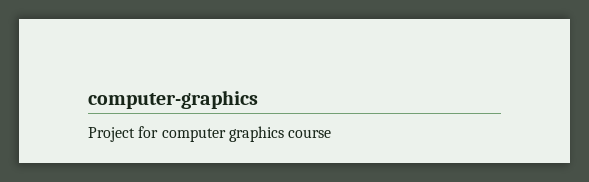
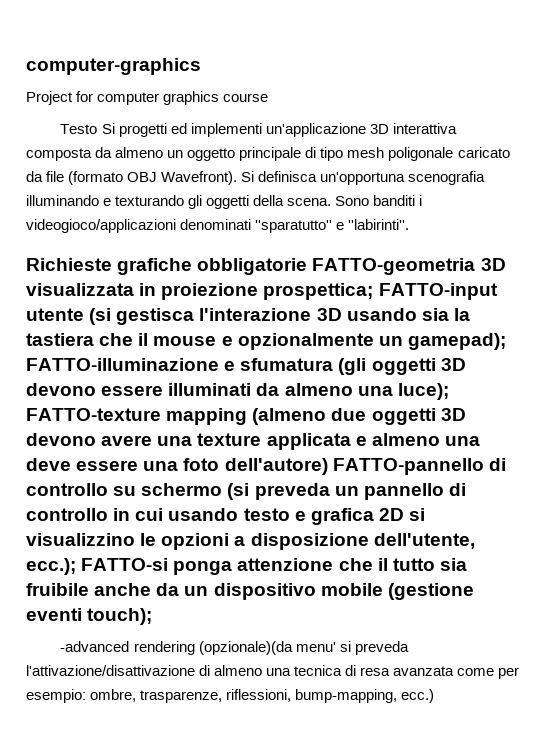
+ Testo Si progetti ed implementi un'applicazione 3D interattiva composta da almeno un oggetto principale di tipo mesh poligonale caricato da file (formato OBJ Wavefront). Si definisca un'opportuna scenografia illuminando e texturando gli oggetti della scena. Sono banditi i videogioco/applicazioni denominati ''sparatutto'' e ''labirinti''.
+ Richieste grafiche obbligatorie FATTO-geometria 3D visualizzata in proiezione prospettica; FATTO-input utente (si gestisca l'interazione 3D usando sia la tastiera che il mouse e opzionalmente un gamepad); FATTO-illuminazione e sfumatura (gli oggetti 3D devono essere illuminati da almeno una luce); FATTO-texture mapping (almeno due oggetti 3D devono avere una texture applicata e almeno una deve essere una foto dell'autore) FATTO-pannello di controllo su schermo (si preveda un pannello di controllo in cui usando testo e grafica 2D si visualizzino le opzioni a disposizione dell'utente, ecc.); FATTO-si ponga attenzione che il tutto sia fruibile anche da un dispositivo mobile (gestione eventi touch);
+ -advanced rendering (opzionale)(da menu' si preveda l'attivazione/disattivazione di almeno una tecnica di resa avanzata come per esempio: ombre, trasparenze, riflessioni, bump-mapping, ecc.)

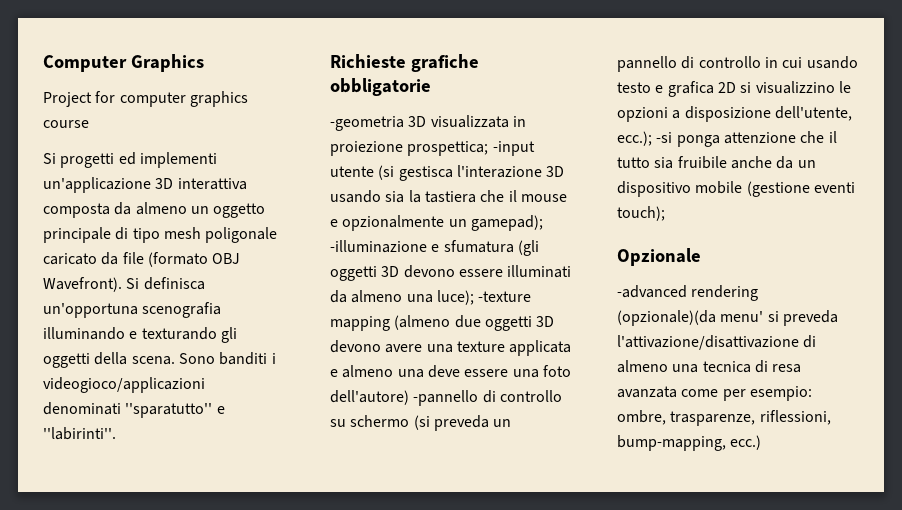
- computer-graphics
+ Computer Graphics
- Testo Si progetti ed implementi un'applicazione 3D interattiva composta da almeno un oggetto principale di tipo mesh poligonale caricato da file (formato OBJ Wavefront).
+ Si progetti ed implementi un'applicazione 3D interattiva composta da almeno un oggetto principale di tipo mesh poligonale caricato da file (formato OBJ Wavefront).
- Richieste grafiche obbligatorie FATTO-geometria 3D visualizzata in proiezione prospettica;
+ Richieste grafiche obbligatorie
+ -geometria 3D visualizzata in proiezione prospettica;
- FATTO-input utente (si gestisca l'interazione 3D usando sia la tastiera che il mouse e opzionalmente un gamepad);
+ -input utente (si gestisca l'interazione 3D usando sia la tastiera che il mouse e opzionalmente un gamepad);
- FATTO-illuminazione e sfumatura (gli oggetti 3D devono essere illuminati da almeno una luce);
+ -illuminazione e sfumatura (gli oggetti 3D devono essere illuminati da almeno una luce);
- FATTO-texture mapping (almeno due oggetti 3D devono avere una texture applicata e almeno una deve essere una foto dell'autore) FATTO-pannello di controllo su schermo (si preveda un pannello di controllo in cui usando testo e grafica 2D si visualizzino le opzioni a disposizione dell'utente, ecc.);
+ -texture mapping (almeno due oggetti 3D devono avere una texture applicata e almeno una deve essere una foto dell'autore) -pannello di controllo su schermo (si preveda un pannello di controllo in cui usando testo e grafica 2D si visualizzino le opzioni a disposizione dell'utente, ecc.);
- FATTO-si ponga attenzione che il tutto sia fruibile anche da un dispositivo mobile (gestione eventi touch);
+ -si ponga attenzione che il tutto sia fruibile anche da un dispositivo mobile (gestione eventi touch);
+ Opzionale

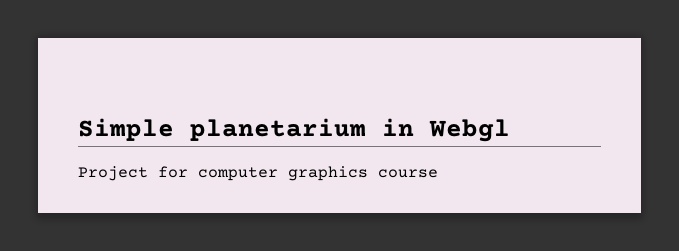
- Computer Graphics
+ Simple planetarium in Webgl
- Si progetti ed implementi un'applicazione 3D interattiva composta da almeno un oggetto principale di tipo mesh poligonale caricato da file (formato OBJ Wavefront). Si definisca un'opportuna scenografia illuminando e texturando gli oggetti della scena. Sono banditi i videogioco/applicazioni denominati ''sparatutto'' e ''labirinti''.
- Richieste grafiche obbligatorie
- -geometria 3D visualizzata in proiezione prospettica; -input utente (si gestisca l'interazione 3D usando sia la tastiera che il mouse e opzionalmente un gamepad); -illuminazione e sfumatura (gli oggetti 3D devono essere illuminati da almeno una luce); -texture mapping (almeno due oggetti 3D devono avere una texture applicata e almeno una deve essere una foto dell'autore) -pannello di controllo su schermo (si preveda un pannello di controllo in cui usando testo e grafica 2D si visualizzino le opzioni a disposizione dell'utente, ecc.); -si ponga attenzione che il tutto sia fruibile anche da un dispositivo mobile (gestione eventi touch);
- Opzionale
- -advanced rendering (opzionale)(da menu' si preveda l'attivazione/disattivazione di almeno una tecnica di resa avanzata come per esempio: ombre, trasparenze, riflessioni, bump-mapping, ecc.)

